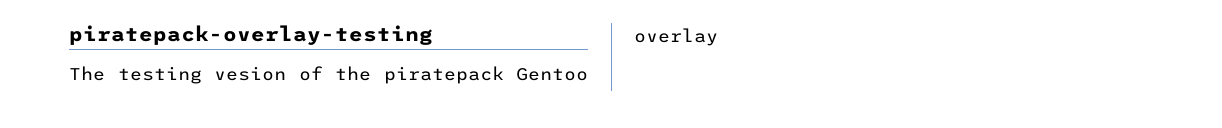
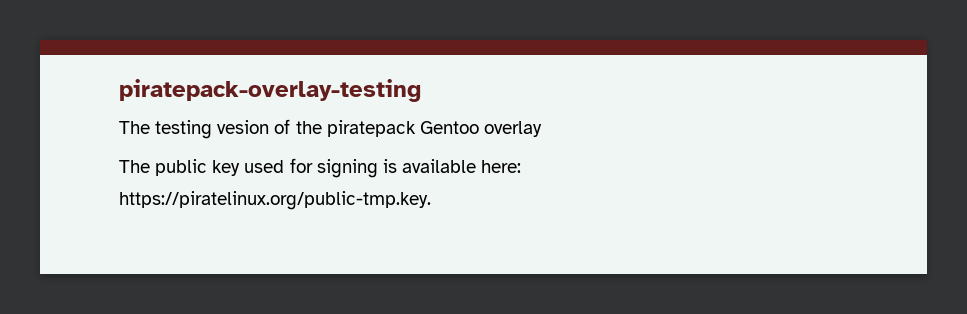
+ The public key used for signing is available here: https://piratelinux.org/public-tmp.key.

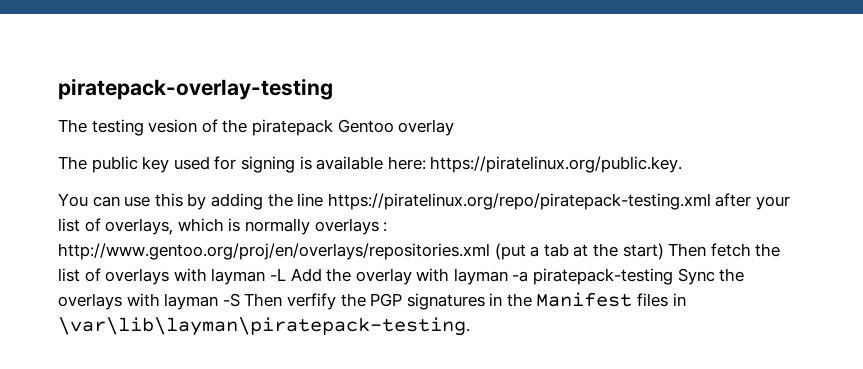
- The public key used for signing is available here: https://piratelinux.org/public-tmp.key.
+ The public key used for signing is available here: https://piratelinux.org/public.key.
+ You can use this by adding the line https://piratelinux.org/repo/piratepack-testing.xml after your list of overlays, which is normally overlays : http://www.gentoo.org/proj/en/overlays/repositories.xml (put a tab at the start) Then fetch the list of overlays with layman -L Add the overlay with layman -a piratepack-testing Sync the overlays with layman -S Then verfify the PGP signatures in the Manifest files in \var\lib\layman\piratepack-testing.

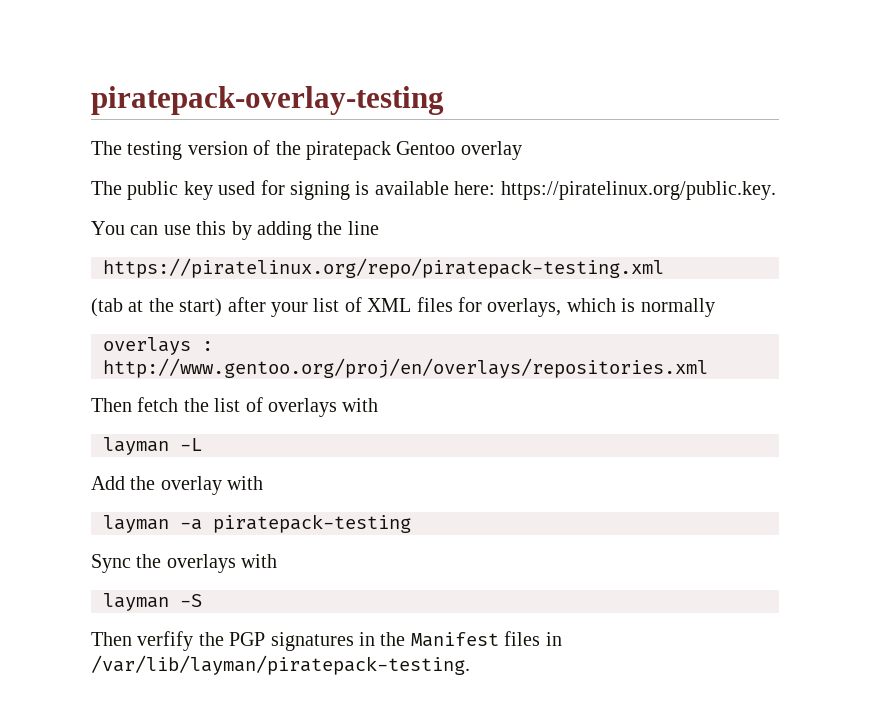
- The testing vesion of the piratepack Gentoo overlay
+ The testing version of the piratepack Gentoo overlay
- You can use this by adding the line https://piratelinux.org/repo/piratepack-testing.xml after your list of overlays, which is normally overlays : http://www.gentoo.org/proj/en/overlays/repositories.xml (put a tab at the start) Then fetch the list of overlays with layman -L Add the overlay with layman -a piratepack-testing Sync the overlays with layman -S Then verfify the PGP signatures in the Manifest files in \var\lib\layman\piratepack-testing.
+ You can use this by adding the line
+ https://piratelinux.org/repo/piratepack-testing.xml
+ (tab at the start) after your list of XML files for overlays, which is normally
+ overlays : http://www.gentoo.org/proj/en/overlays/repositories.xml
+ Then fetch the list of overlays with
+ layman -L
+ Add the overlay with
+ layman -a piratepack-testing
+ Sync the overlays with
+ layman -S
+ Then verfify the PGP signatures in the Manifest files in /var/lib/layman/piratepack-testing.

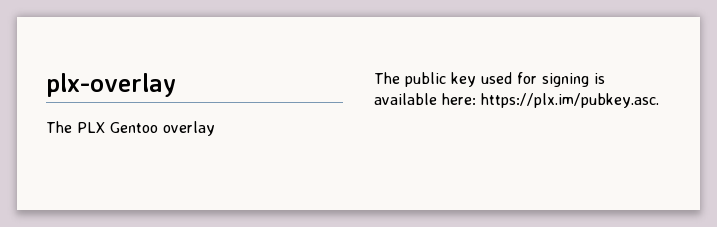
- piratepack-overlay-testing
- The testing version of the piratepack Gentoo overlay
+ plx-overlay
+ The PLX Gentoo overlay
- The public key used for signing is available here: https://piratelinux.org/public.key.
- You can use this by adding the line
- https://piratelinux.org/repo/piratepack-testing.xml
- (tab at the start) after your list of XML files for overlays, which is normally
- overlays : http://www.gentoo.org/proj/en/overlays/repositories.xml
- Then fetch the list of overlays with
- layman -L
- Add the overlay with
- layman -a piratepack-testing
- Sync the overlays with
- layman -S
- Then verfify the PGP signatures in the Manifest files in /var/lib/layman/piratepack-testing.
+ The public key used for signing is available here: https://plx.im/pubkey.asc.

